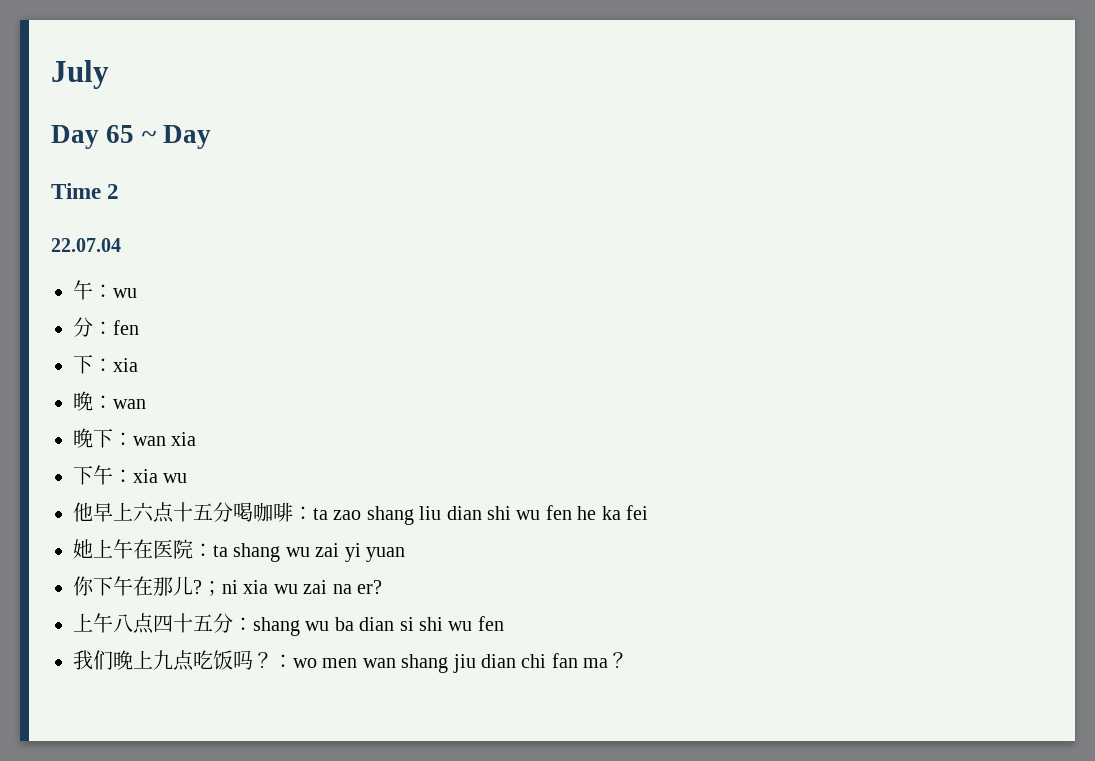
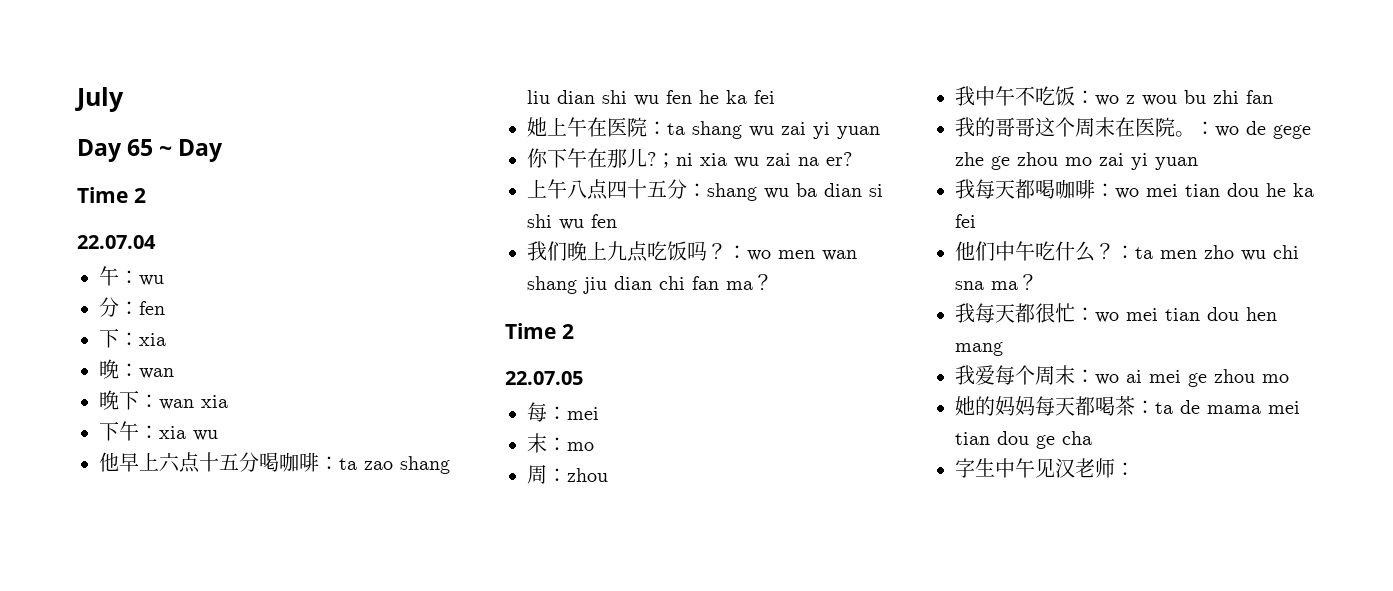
  ：wo men wan shang jiu dian chi fan ma？
+ Time 2
+ 22.07.05
+ 每：mei
+ 末：mo
+ 周：zhou
+ 我中午不吃饭：wo z wou bu zhi fan
+ 我的哥哥这个周末在医院。：wo de gege zhe ge zhou mo zai yi yuan
+ 我每天都喝咖啡：wo mei tian dou he ka fei
+ 他们中午吃什么？：ta men zho wu chi sna ma？
+ 我每天都很忙：wo mei tian dou hen mang
+ 我爱每个周末：wo ai mei ge zhou mo
+ 她的妈妈每天都喝茶：ta de mama mei tian dou ge cha
+ 字生中午见汉老师：

